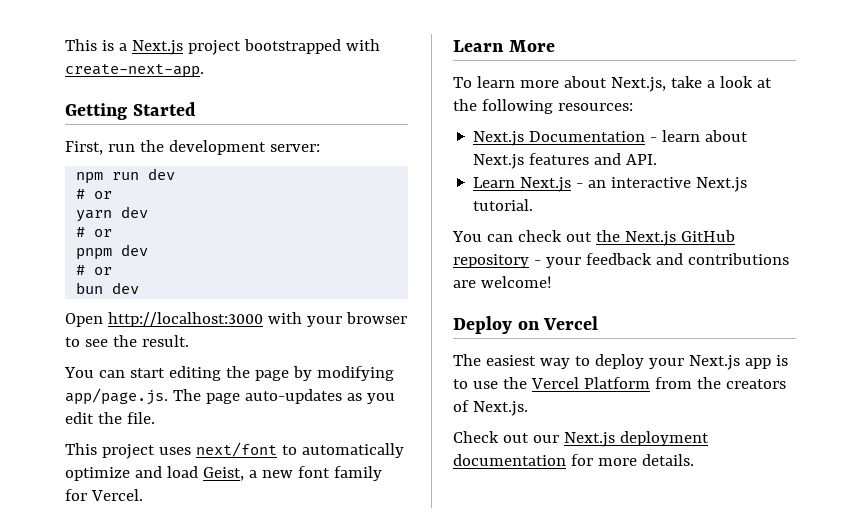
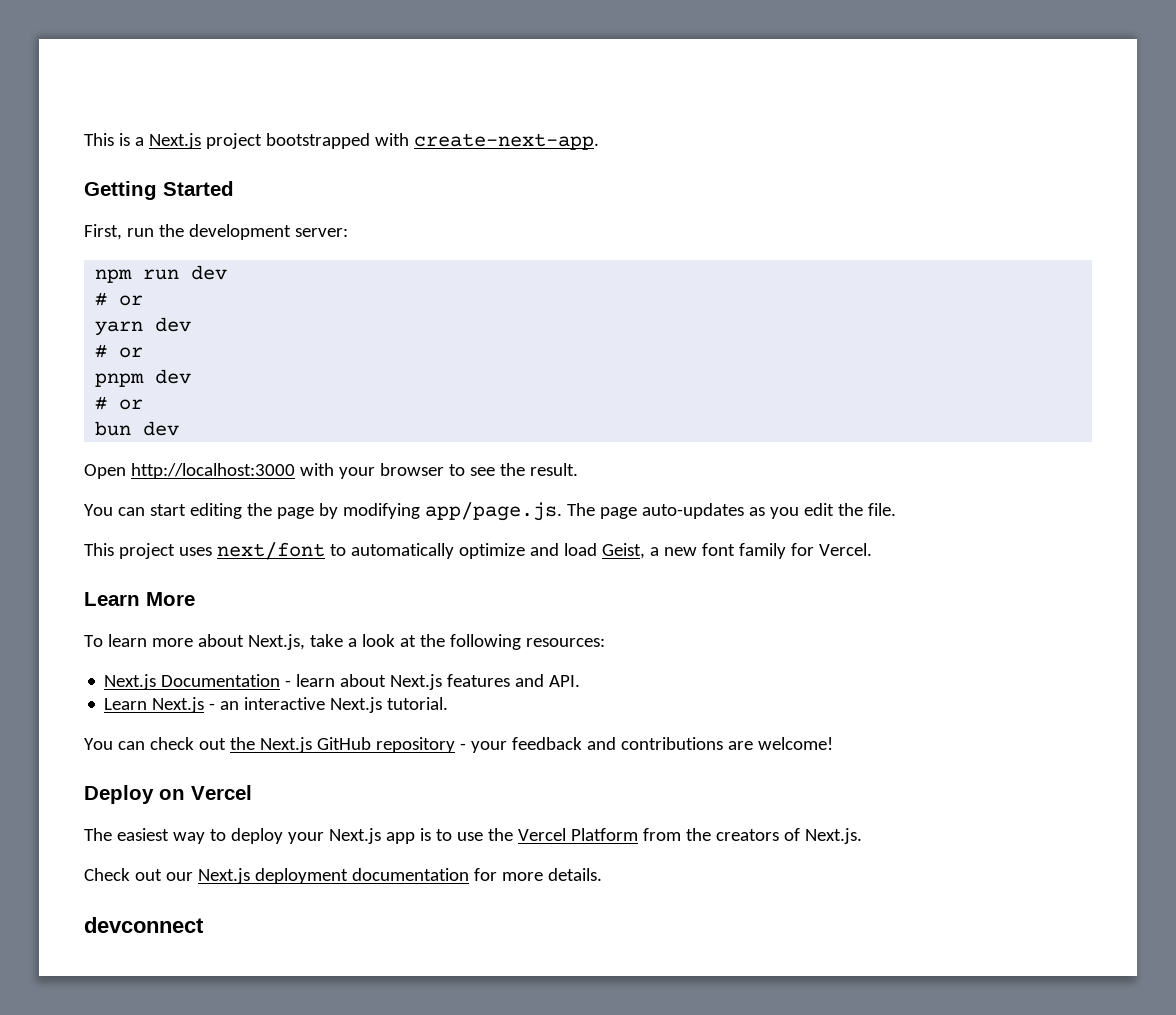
+ devconnect

